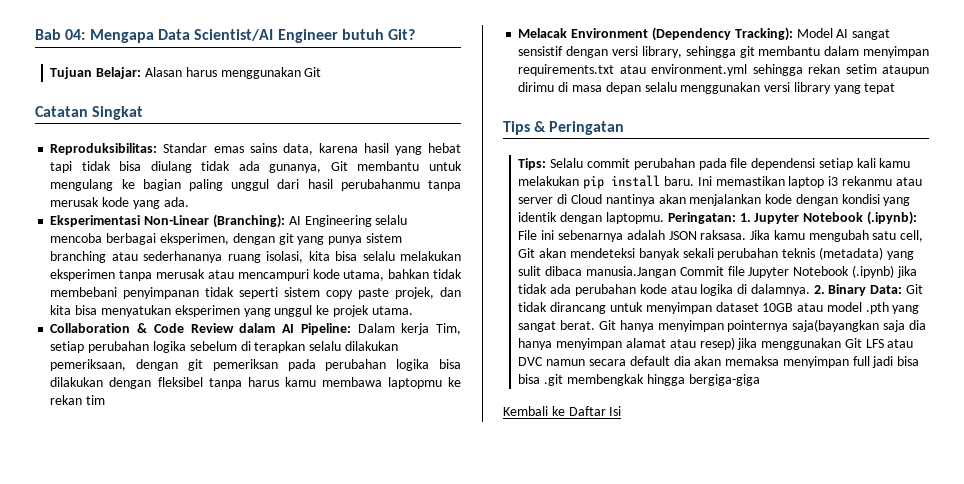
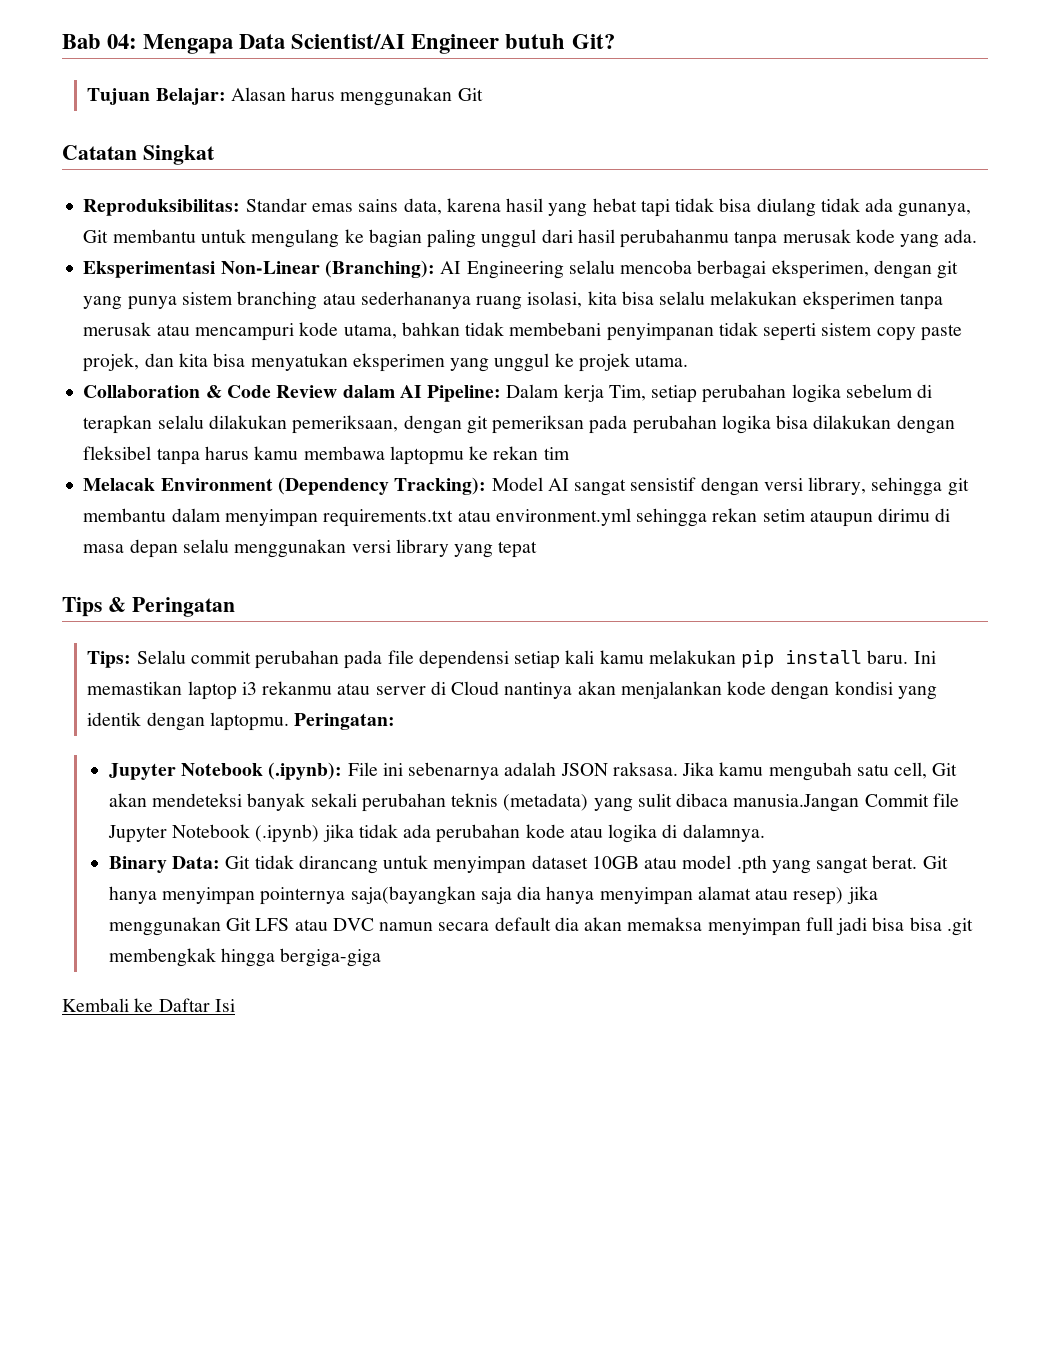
- Peringatan: 1. Jupyter Notebook (.ipynb): File ini sebenarnya adalah JSON raksasa.
+ Peringatan:
+ Jupyter Notebook (.ipynb): File ini sebenarnya adalah JSON raksasa.
- Jika kamu mengubah satu cell, Git akan mendeteksi banyak sekali perubahan teknis (metadata) yang sulit dibaca manusia.Jangan Commit file Jupyter Notebook (.ipynb) jika tidak ada perubahan kode atau logika di dalamnya. 2. Binary Data: Git tidak dirancang untuk menyimpan dataset 10GB atau model .pth yang sangat berat.
+ Jika kamu mengubah satu cell, Git akan mendeteksi banyak sekali perubahan teknis (metadata) yang sulit dibaca manusia.Jangan Commit file Jupyter Notebook (.ipynb) jika tidak ada perubahan kode atau logika di dalamnya.
+ Binary Data: Git tidak dirancang untuk menyimpan dataset 10GB atau model .pth yang sangat berat.

